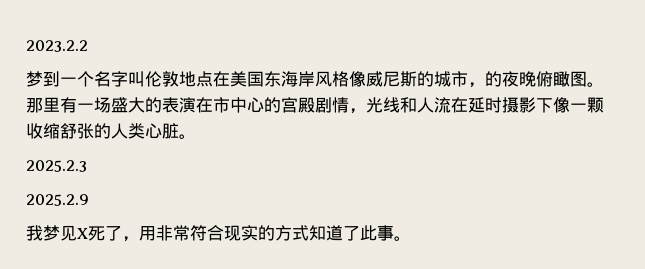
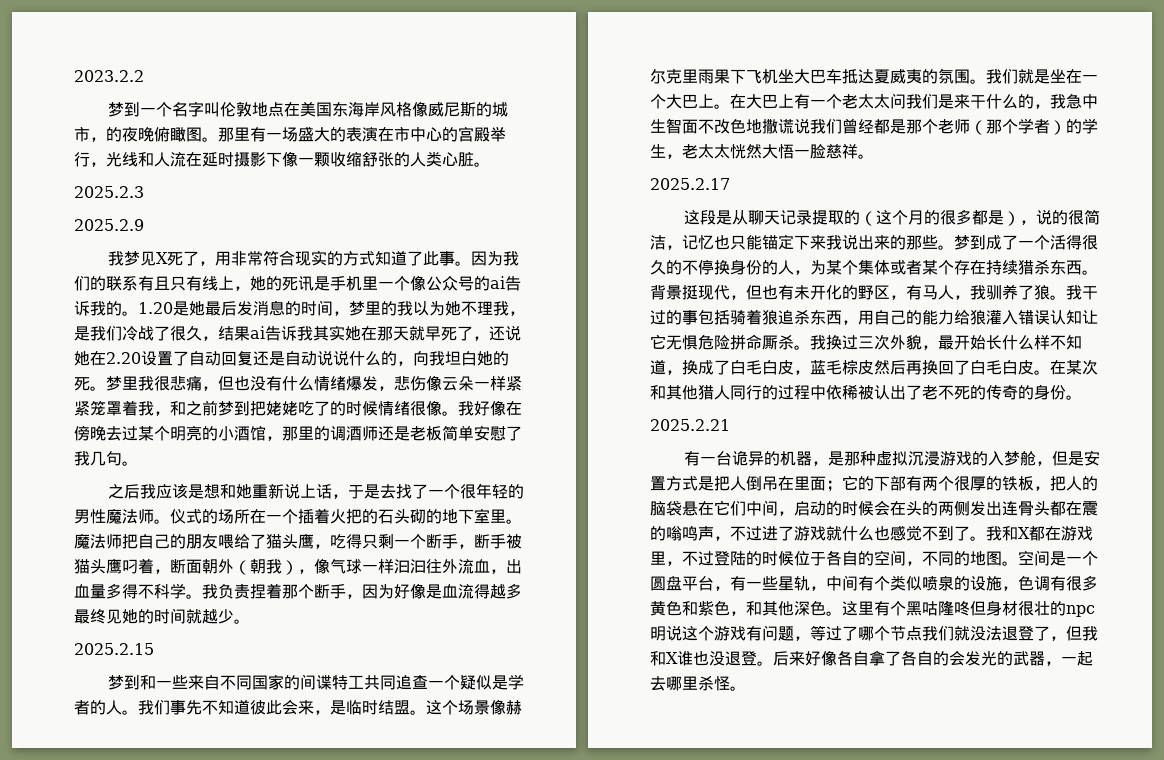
- 那里有一场盛大的表演在市中心的宫殿剧情，光线和人流在延时摄影下像一颗收缩舒张的人类心脏。
+ 那里有一场盛大的表演在市中心的宫殿举行，光线和人流在延时摄影下像一颗收缩舒张的人类心脏。
+ 因为我们的联系有且只有线上，她的死讯是手机里一个像公众号的ai告诉我的。1.20是她最后发消息的时间，梦里的我以为她不理我，是我们冷战了很久，结果ai告诉我其实她在那天就早死了，还说她在2.20设置了自动回复还是自动说说什么的，向我坦白她的死。梦里我很悲痛，但也没有什么情绪爆发，悲伤像云朵一样紧紧笼罩着我，和之前梦到把姥姥吃了的时候情绪很像。我好像在傍晚去过某个明亮的小酒馆，那里的调酒师还是老板简单安慰了我几句。
+ 之后我应该是想和她重新说上话，于是去找了一个很年轻的男性魔法师。仪式的场所在一个插着火把的石头砌的地下室里。魔法师把自己的朋友喂给了猫头鹰，吃得只剩一个断手，断手被猫头鹰叼着，断面朝外（朝我），像气球一样汩汩往外流血，出血量多得不科学。我负责捏着那个断手，因为好像是血流得越多最终见她的时间就越少。
+ 2025.2.15
+ 梦到和一些来自不同国家的间谍特工共同追查一个疑似是学者的人。我们事先不知道彼此会来，是临时结盟。这个场景像赫尔克里雨果下飞机坐大巴车抵达夏威夷的氛围。我们就是坐在一个大巴上。在大巴上有一个老太太问我们是来干什么的，我急中生智面不改色地撒谎说我们曾经都是那个老师（那个学者）的学生，老太太恍然大悟一脸慈祥。
+ 2025.2.17
+ 这段是从聊天记录提取的（这个月的很多都是），说的很简洁，记忆也只能锚定下来我说出来的那些。梦到成了一个活得很久的不停换身份的人，为某个集体或者某个存在持续猎杀东西。背景挺现代，但也有未开化的野区，有马人，我驯养了狼。我干过的事包括骑着狼追杀东西，用自己的能力给狼灌入错误认知让它无惧危险拼命厮杀。我换过三次外貌，最开始长什么样不知道，换成了白毛白皮，蓝毛棕皮然后再换回了白毛白皮。在某次和其他猎人同行的过程中依稀被认出了老不死的传奇的身份。
+ 2025.2.21
+ 有一台诡异的机器，是那种虚拟沉浸游戏的入梦舱，但是安置方式是把人倒吊在里面；它的下部有两个很厚的铁板，把人的脑袋悬在它们中间，启动的时候会在头的两侧发出连骨头都在震的嗡鸣声，不过进了游戏就什么也感觉不到了。我和X都在游戏里，不过登陆的时候位于各自的空间，不同的地图。空间是一个圆盘平台，有一些星轨，中间有个类似喷泉的设施，色调有很多黄色和紫色，和其他深色。这里有个黑咕隆咚但身材很壮的npc明说这个游戏有问题，等过了哪个节点我们就没法退登了，但我和X谁也没退登。后来好像各自拿了各自的会发光的武器，一起去哪里杀怪。

